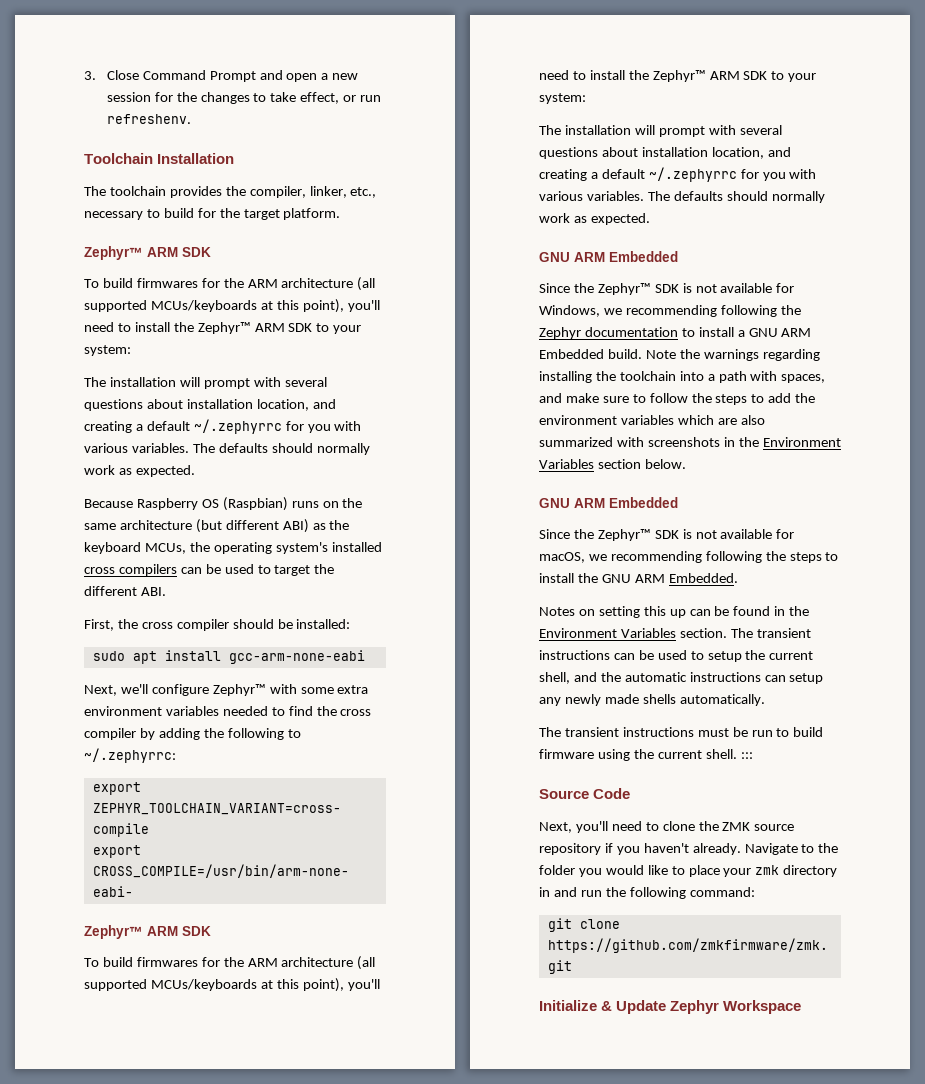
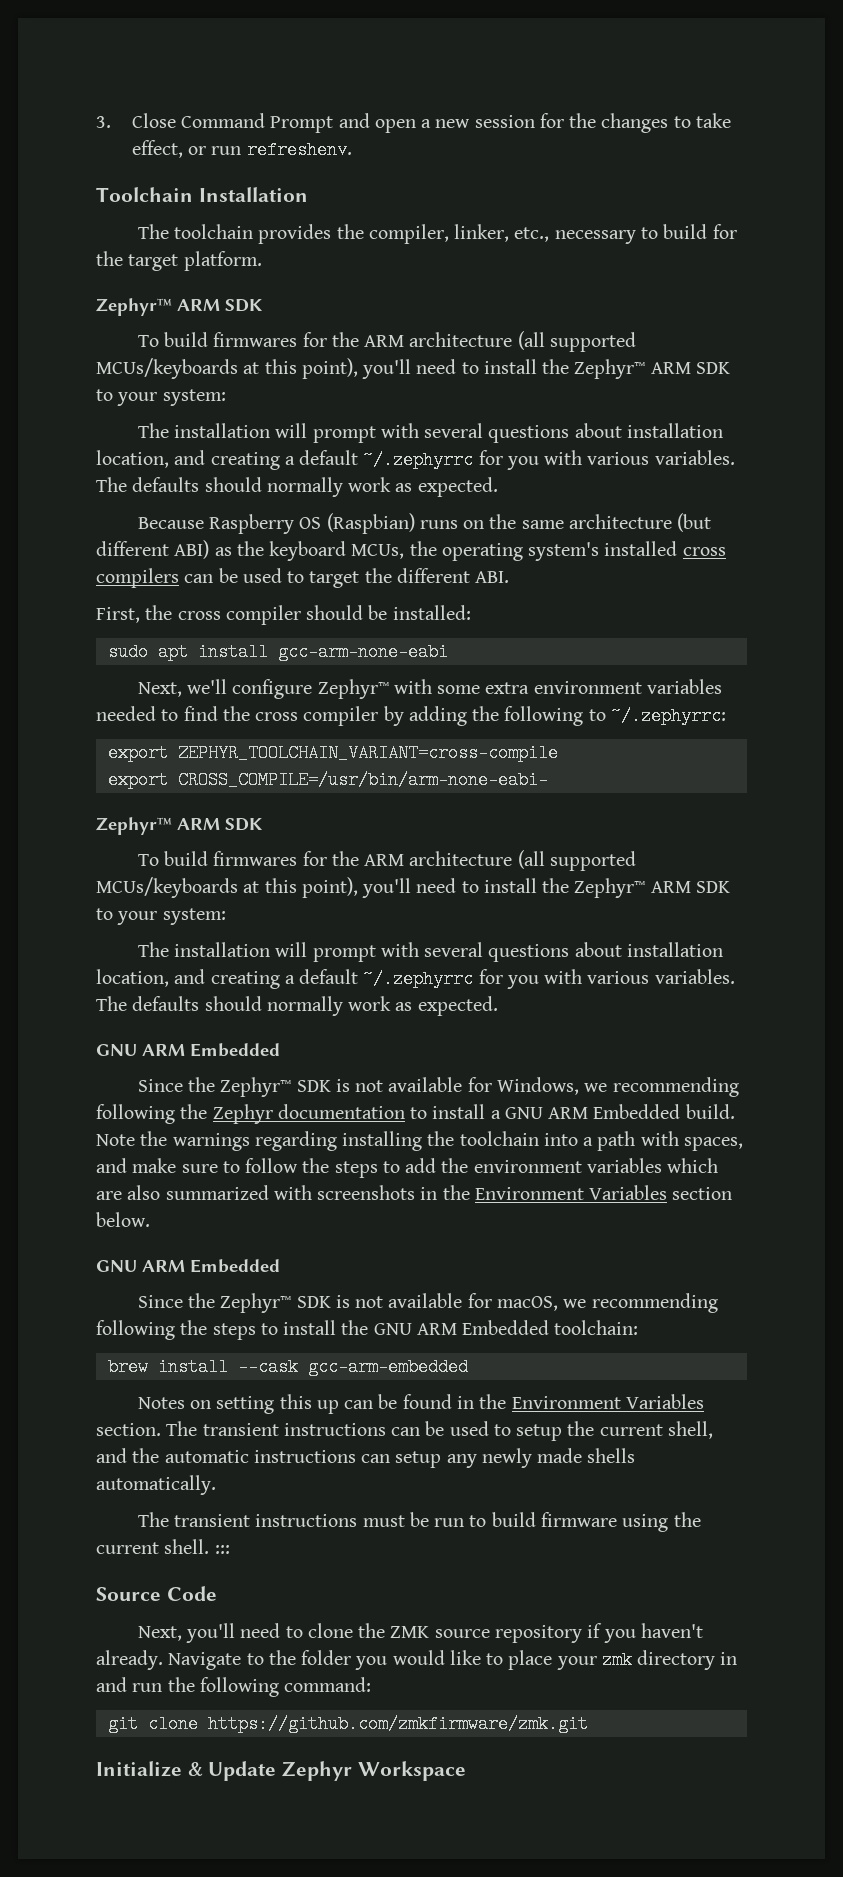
- Since the Zephyr™ SDK is not available for macOS, we recommending following the steps to install the GNU ARM Embedded.
+ Since the Zephyr™ SDK is not available for macOS, we recommending following the steps to install the GNU ARM Embedded toolchain:
+ brew install --cask gcc-arm-embedded

